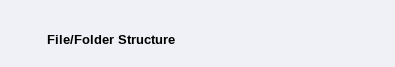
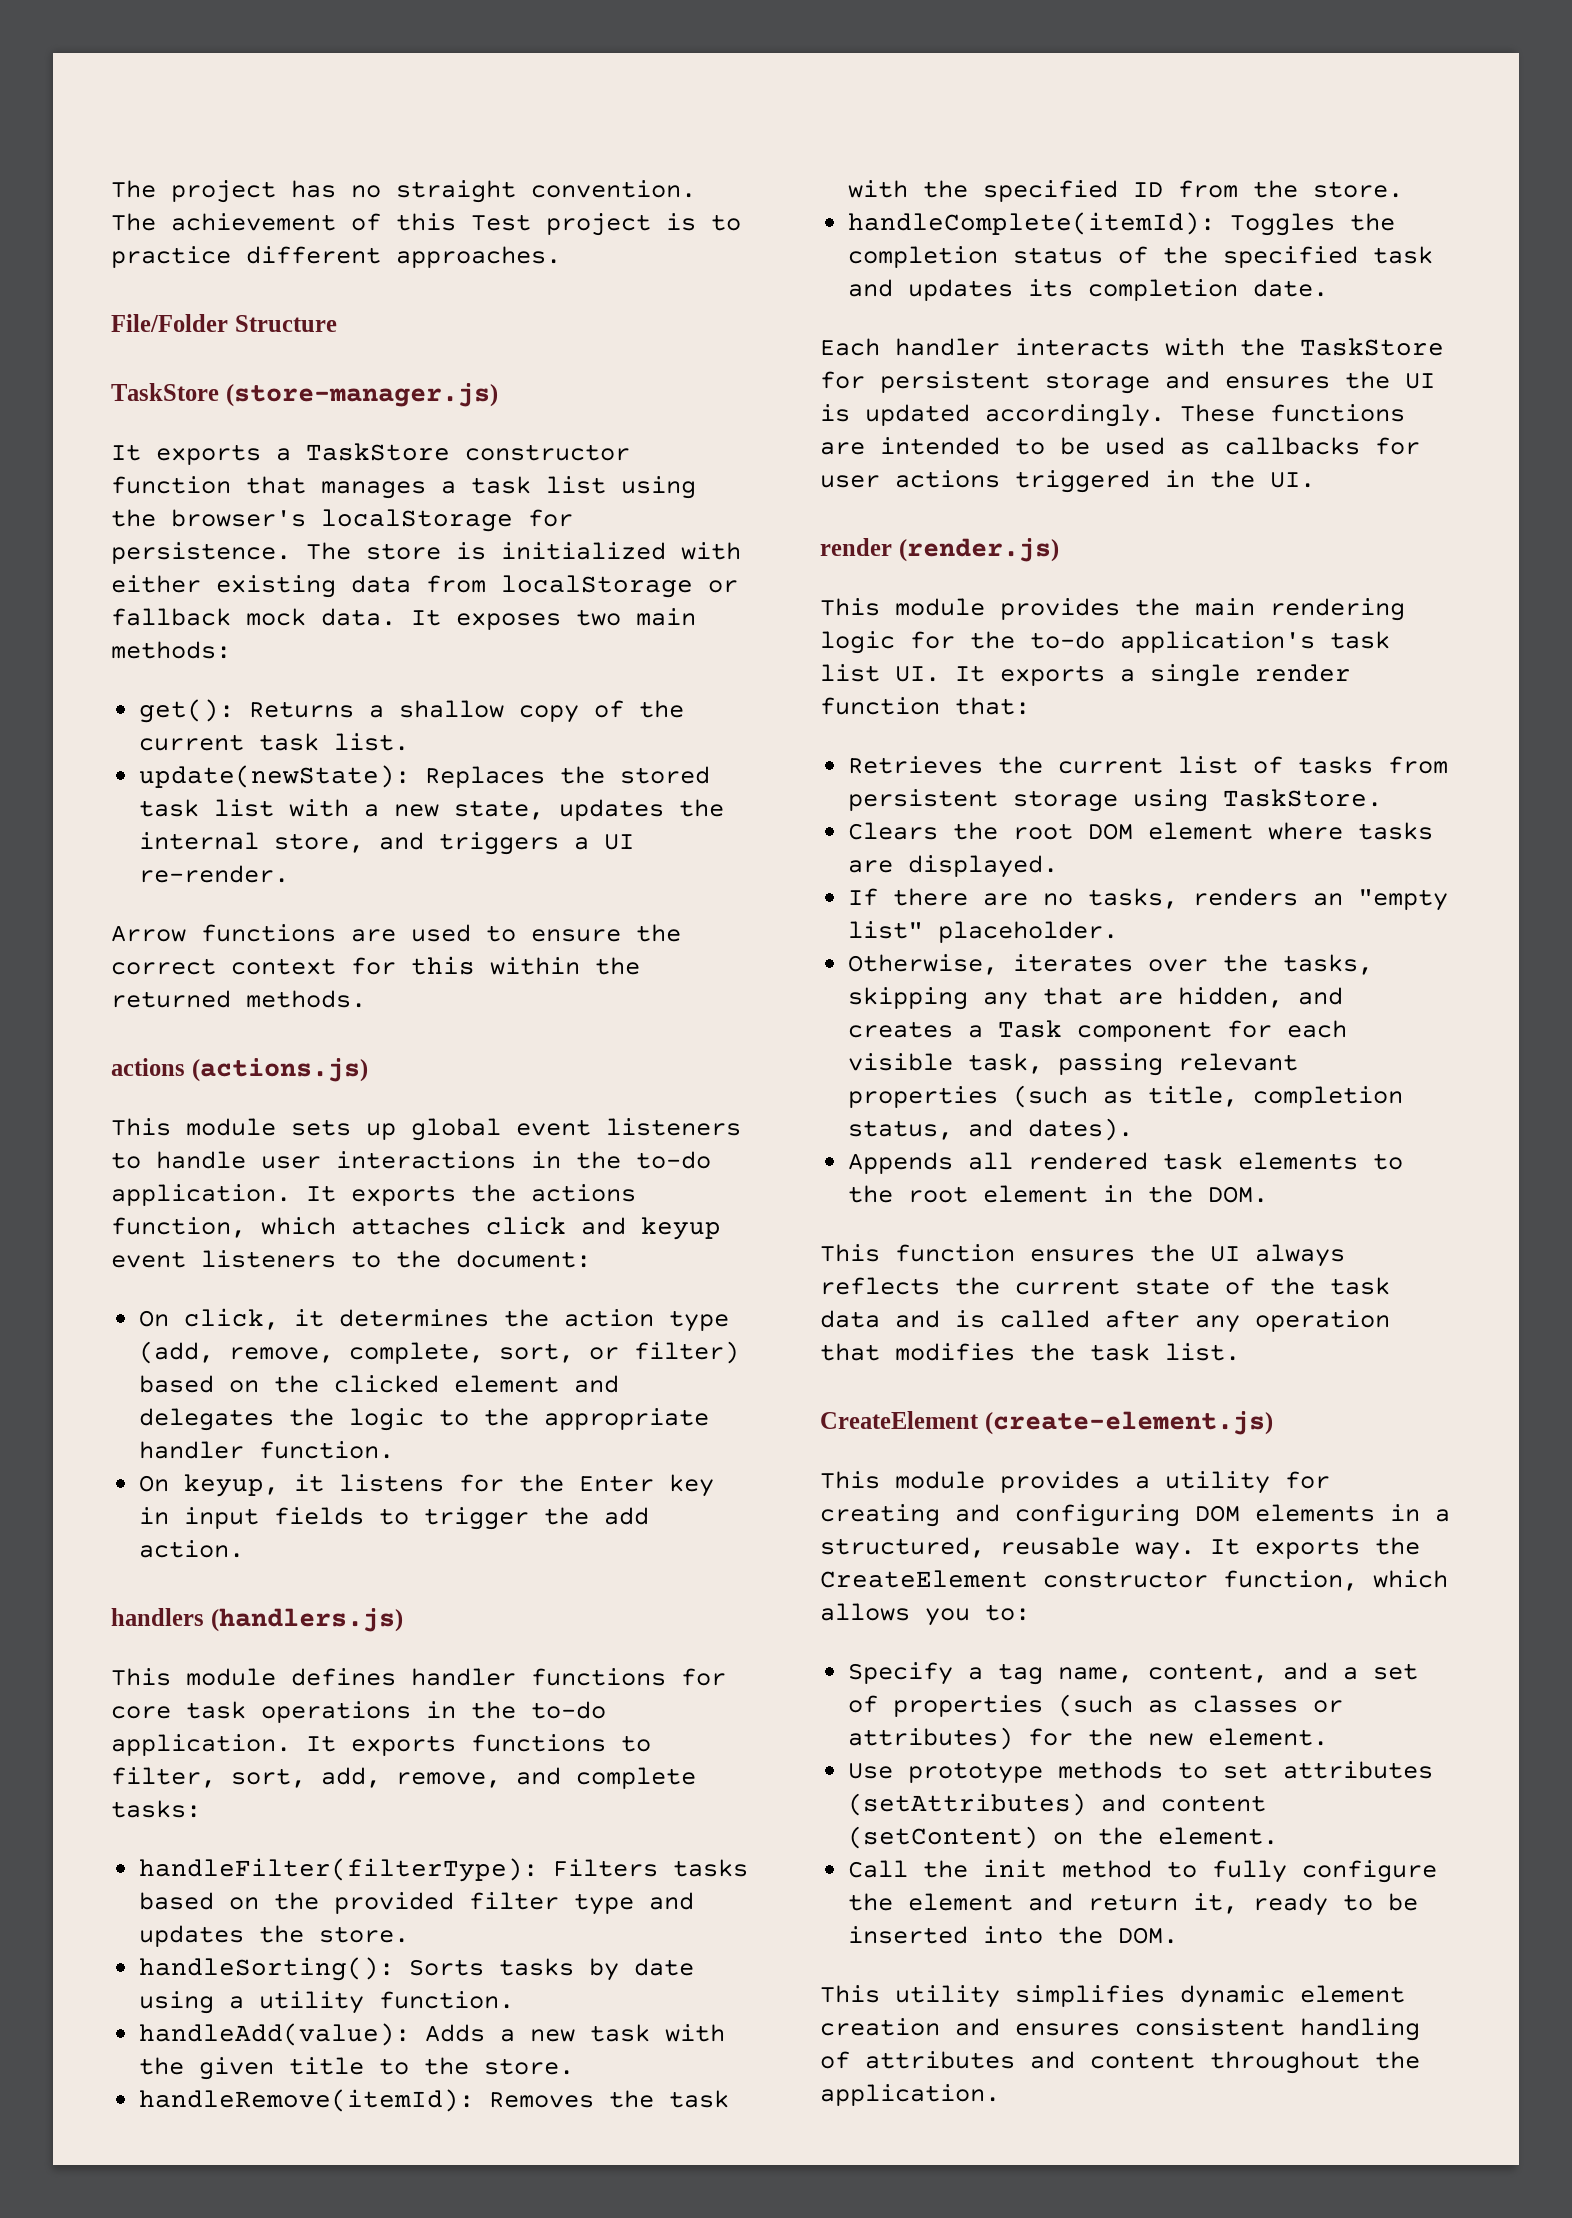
+ The project has no straight convention. The achievement of this Test project is to practice different approaches.
  File/Folder Structure
+ TaskStore (store-manager.js)
+ It exports a TaskStore constructor function that manages a task list using the browser's localStorage for persistence. The store is initialized with either existing data from localStorage or fallback mock data. It exposes two main methods:
+ get(): Returns a shallow copy of the current task list.
+ update(newState): Replaces the stored task list with a new state, updates the internal store, and triggers a UI re-render.
+ Arrow functions are used to ensure the correct context for this within the returned methods.
+ actions (actions.js)
+ This module sets up global event listeners to handle user interactions in the to-do application. It exports the actions function, which attaches click and keyup event listeners to the document:
+ On click, it determines the action type (add, remove, complete, sort, or filter) based on the clicked element and delegates the logic to the appropriate handler function.
+ On keyup, it listens for the Enter key in input fields to trigger the add action.
+ handlers (handlers.js)
+ This module defines handler functions for core task operations in the to-do application. It exports functions to filter, sort, add, remove, and complete tasks:
+ handleFilter(filterType): Filters tasks based on the provided filter type and updates the store.
+ handleSorting(): Sorts tasks by date using a utility function.
+ handleAdd(value): Adds a new task with the given title to the store.
+ handleRemove(itemId): Removes the task with the specified ID from the store.
+ handleComplete(itemId): Toggles the completion status of the specified task and updates its completion date.
+ Each handler interacts with the TaskStore for persistent storage and ensures the UI is updated accordingly. These functions are intended to be used as callbacks for user actions triggered in the UI.
+ render (render.js)
+ This module provides the main rendering logic for the to-do application's task list UI. It exports a single render function that:
+ Retrieves the current list of tasks from persistent storage using TaskStore.
+ Clears the root DOM element where tasks are displayed.
+ If there are no tasks, renders an "empty list" placeholder.
+ Otherwise, iterates over the tasks, skipping any that are hidden, and creates a Task component for each visible task, passing relevant properties (such as title, completion status, and dates).
+ Appends all rendered task elements to the root element in the DOM.
+ This function ensures the UI always reflects the current state of the task data and is called after any operation that modifies the task list.
+ CreateElement (create-element.js)
+ This module provides a utility for creating and configuring DOM elements in a structured, reusable way. It exports the CreateElement constructor function, which allows you to:
+ Specify a tag name, content, and a set of properties (such as classes or attributes) for the new element.
+ Use prototype methods to set attributes (setAttributes) and content (setContent) on the element.
+ Call the init method to fully configure the element and return it, ready to be inserted into the DOM.
+ This utility simplifies dynamic element creation and ensures consistent handling of attributes and content throughout the application.

